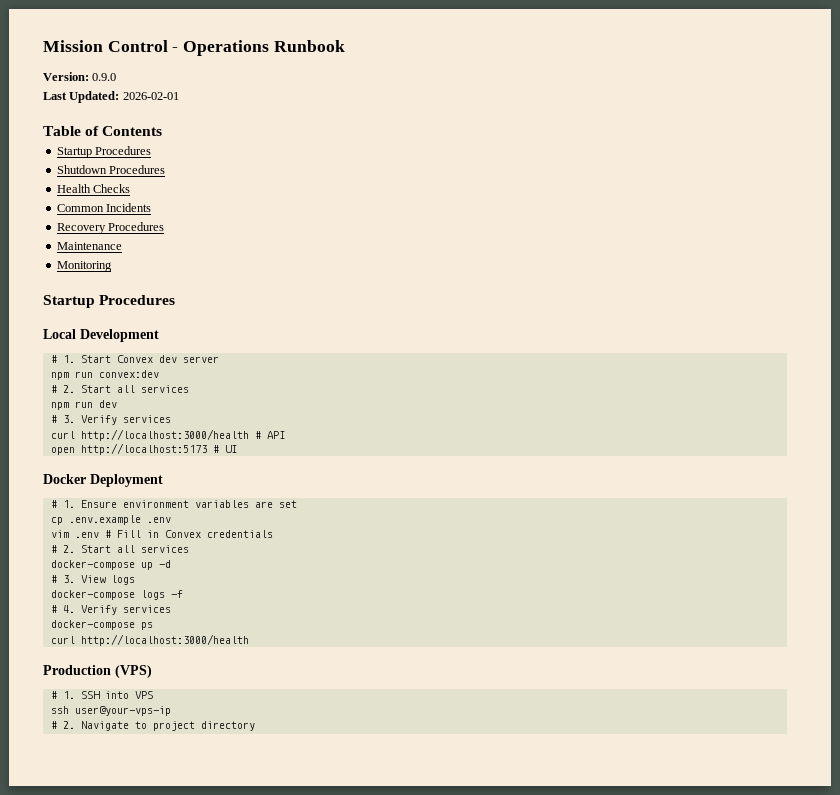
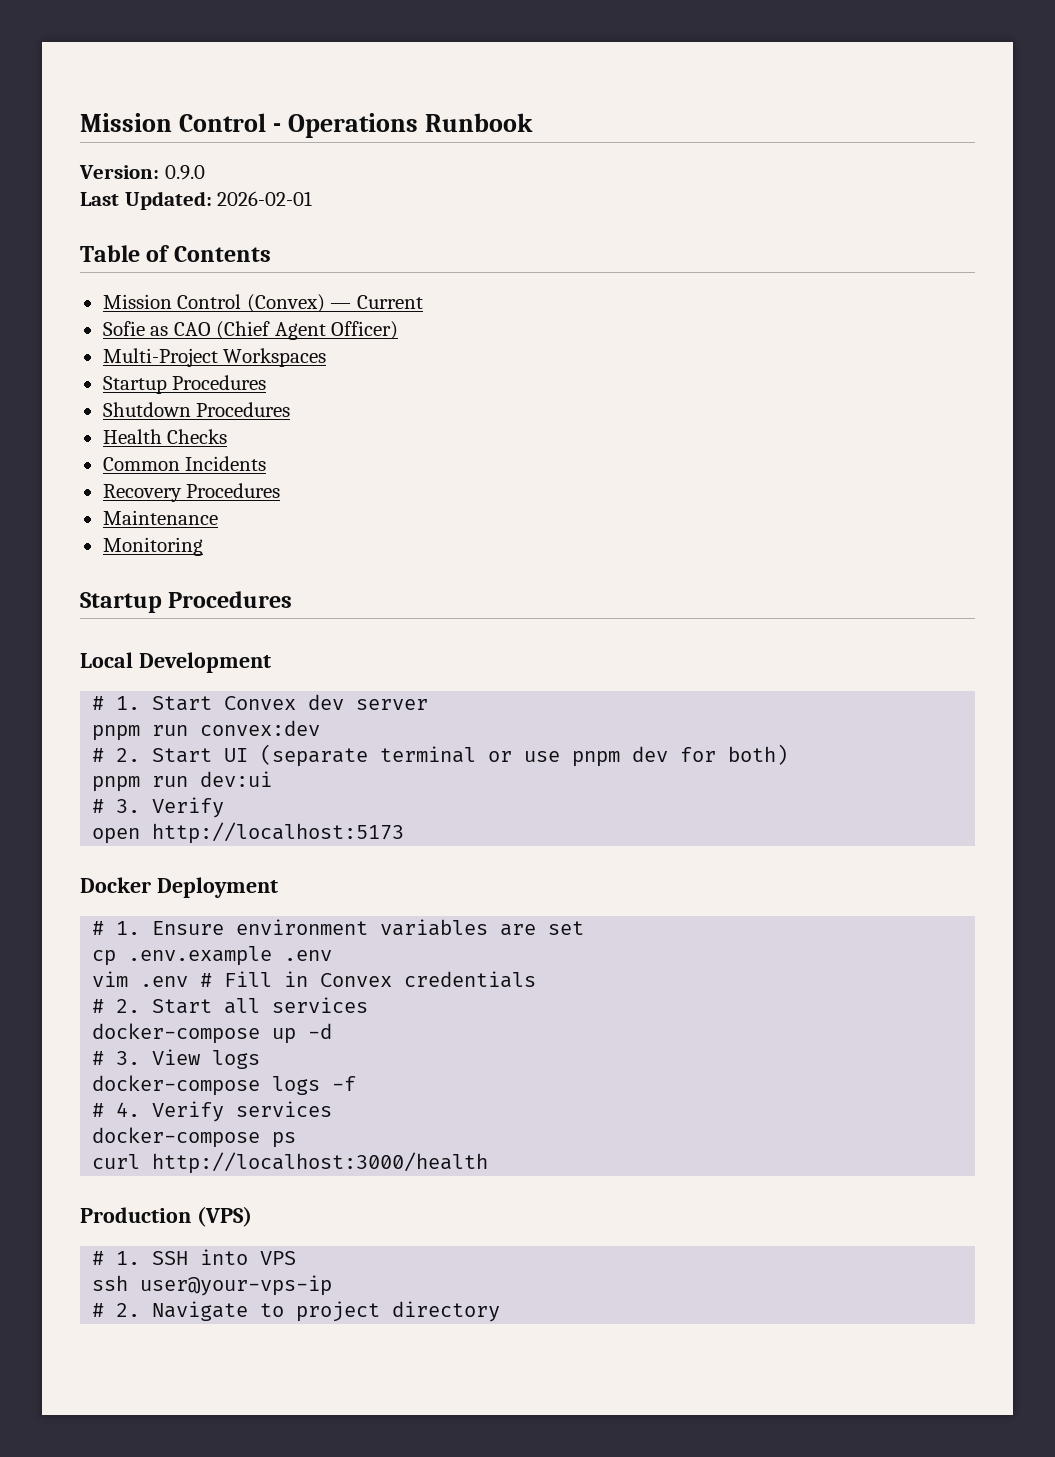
+ Mission Control (Convex) — Current
+ Sofie as CAO (Chief Agent Officer)
+ Multi-Project Workspaces
- npm run convex:dev
- # 2. Start all services
- npm run dev
- # 3. Verify services
- curl http://localhost:3000/health # API
+ pnpm run convex:dev
+ # 2. Start UI (separate terminal or use pnpm dev for both)
+ pnpm run dev:ui
+ # 3. Verify
- open http://localhost:5173 # UI
+ open http://localhost:5173

